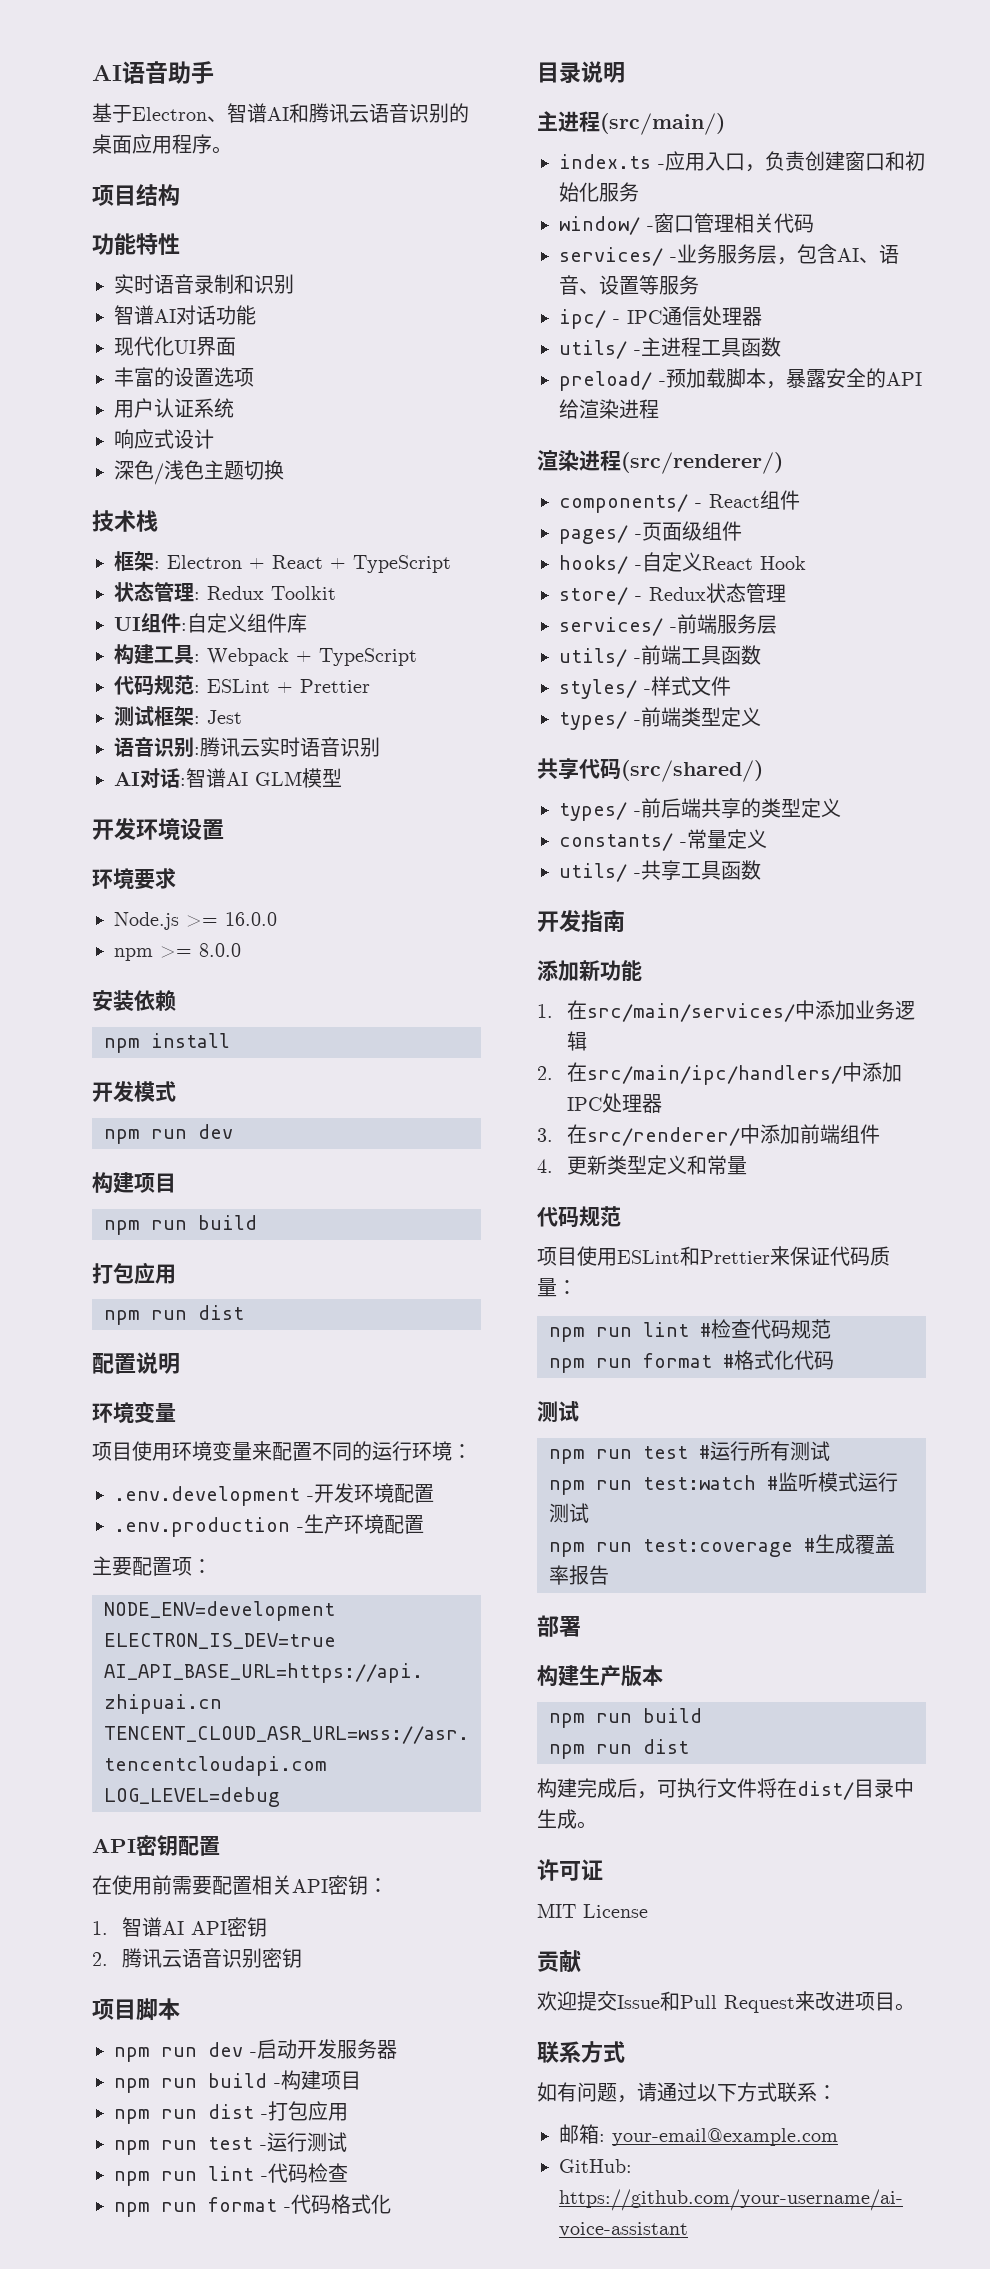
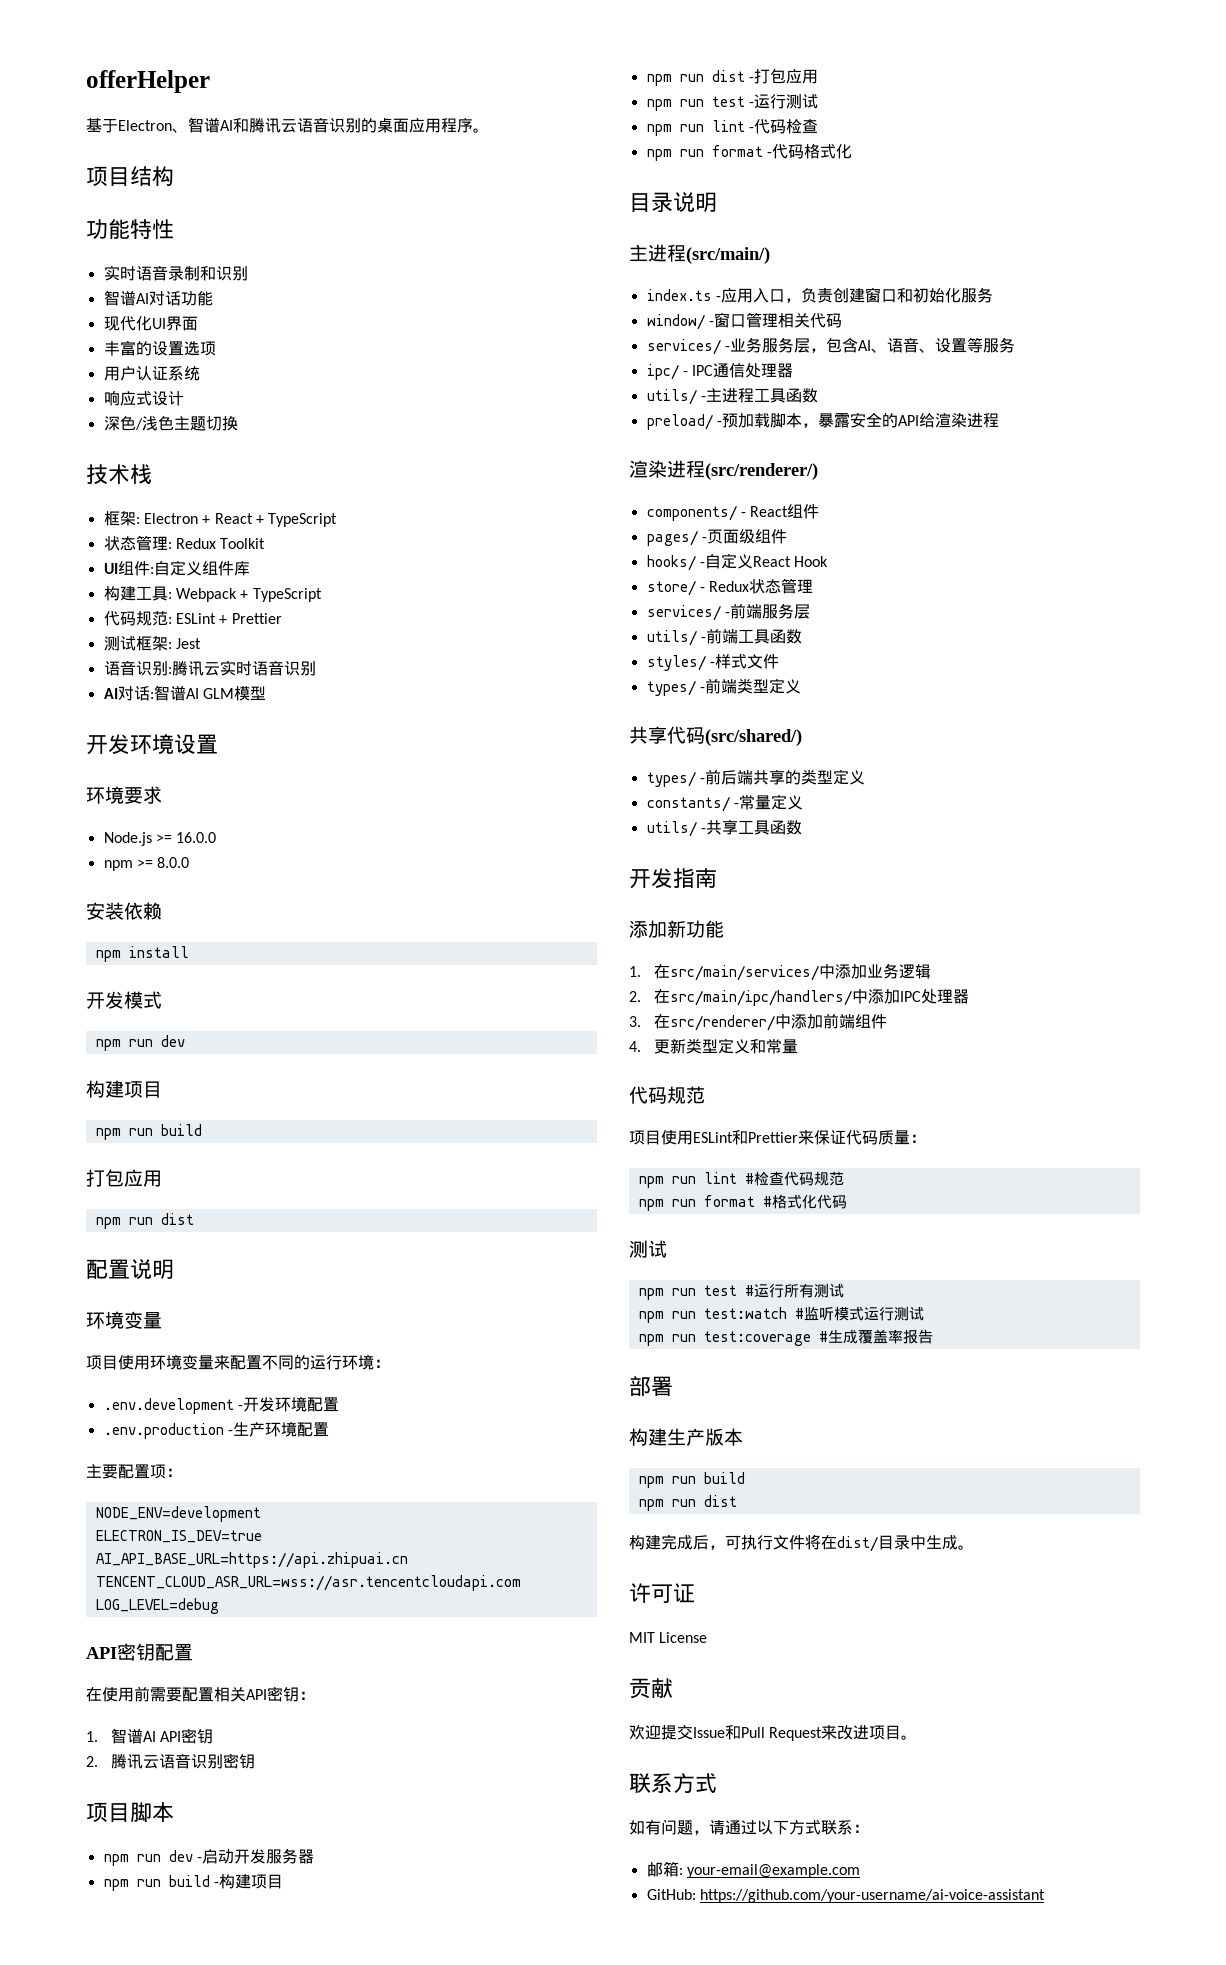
- AI语音助手
+ offerHelper

